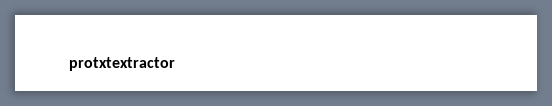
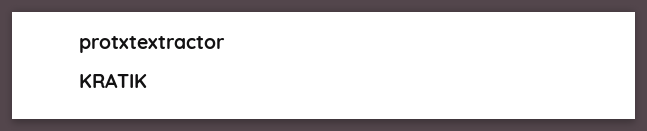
+ KRATIK

